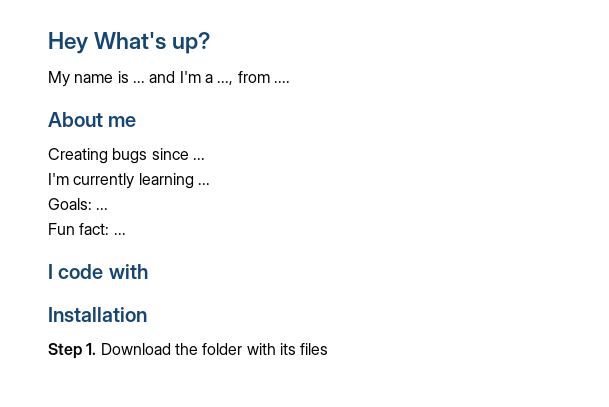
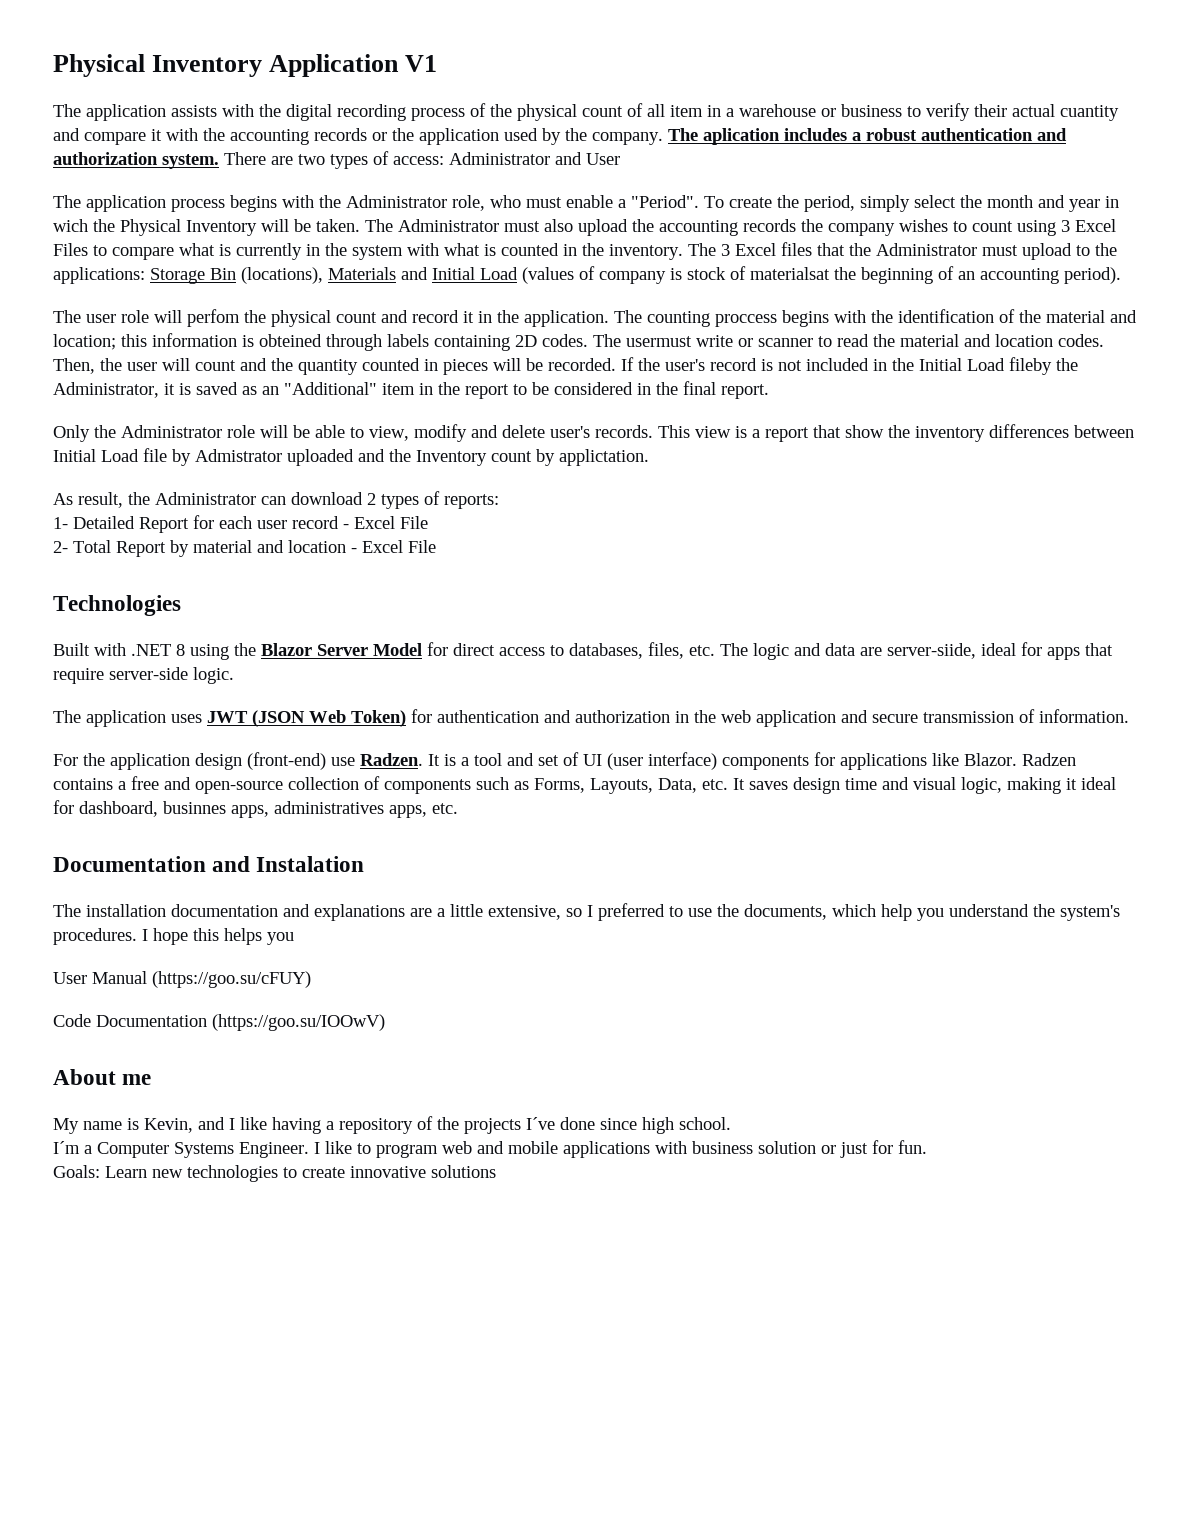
- Hey What's up?
- My name is ... and I'm a ..., from ....
+ Physical Inventory Application V1
+ The application assists with the digital recording process of the physical count of all item in a warehouse or business to verify their actual cuantity and compare it with the accounting records or the application used by the company. The aplication includes a robust authentication and authorization system. There are two types of access: Administrator and User
+ The application process begins with the Administrator role, who must enable a "Period". To create the period, simply select the month and year in wich the Physical Inventory will be taken. The Administrator must also upload the accounting records the company wishes to count using 3 Excel Files to compare what is currently in the system with what is counted in the inventory. The 3 Excel files that the Administrator must upload to the applications: Storage Bin (locations), Materials and Initial Load (values of company is stock of materialsat the beginning of an accounting period).
+ The user role will perfom the physical count and record it in the application. The counting proccess begins with the identification of the material and location; this information is obteined through labels containing 2D codes. The usermust write or scanner to read the material and location codes. Then, the user will count and the quantity counted in pieces will be recorded. If the user's record is not included in the Initial Load fileby the Administrator, it is saved as an "Additional" item in the report to be considered in the final report.
+ Only the Administrator role will be able to view, modify and delete user's records. This view is a report that show the inventory differences between Initial Load file by Admistrator uploaded and the Inventory count by applictation.
+ As result, the Administrator can download 2 types of reports:
+ 1- Detailed Report for each user record - Excel File
+ 2- Total Report by material and location - Excel File
+ Technologies
+ Built with .NET 8 using the Blazor Server Model for direct access to databases, files, etc. The logic and data are server-siide, ideal for apps that require server-side logic.
+ The application uses JWT (JSON Web Token) for authentication and authorization in the web application and secure transmission of information.
+ For the application design (front-end) use Radzen. It is a tool and set of UI (user interface) components for applications like Blazor. Radzen contains a free and open-source collection of components such as Forms, Layouts, Data, etc. It saves design time and visual logic, making it ideal for dashboard, businnes apps, administratives apps, etc.
+ Documentation and Instalation
+ The installation documentation and explanations are a little extensive, so I preferred to use the documents, which help you understand the system's procedures. I hope this helps you
+ User Manual (https://goo.su/cFUY)
+ Code Documentation (https://goo.su/IOOwV)
  About me
- Creating bugs since ...
- I'm currently learning ...
- Goals: ...
- Fun fact: ...
- I code with
- Installation
- Step 1. Download the folder with its files
+ My name is Kevin, and I like having a repository of the projects I´ve done since high school.
+ I´m a Computer Systems Engineer. I like to program web and mobile applications with business solution or just for fun.
+ Goals: Learn new technologies to create innovative solutions

